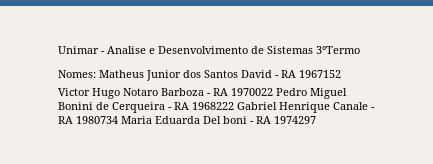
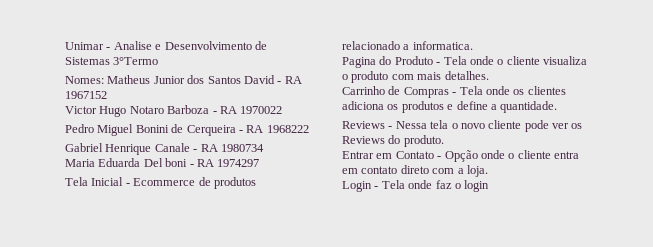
- Victor Hugo Notaro Barboza - RA 1970022 Pedro Miguel Bonini de Cerqueira - RA 1968222 Gabriel Henrique Canale - RA 1980734 Maria Eduarda Del boni - RA 1974297
+ Victor Hugo Notaro Barboza - RA 1970022
+ Pedro Miguel Bonini de Cerqueira - RA 1968222
+ Gabriel Henrique Canale - RA 1980734
+ Maria Eduarda Del boni - RA 1974297
+ Tela Inicial - Ecommerce de produtos relacionado a informatica.
+ Pagina do Produto - Tela onde o cliente visualiza o produto com mais detalhes.
+ Carrinho de Compras - Tela onde os clientes adiciona os produtos e define a quantidade.
+ Reviews - Nessa tela o novo cliente pode ver os Reviews do produto.
+ Entrar em Contato - Opção onde o cliente entra em contato direto com a loja.
+ Login - Tela onde faz o login

